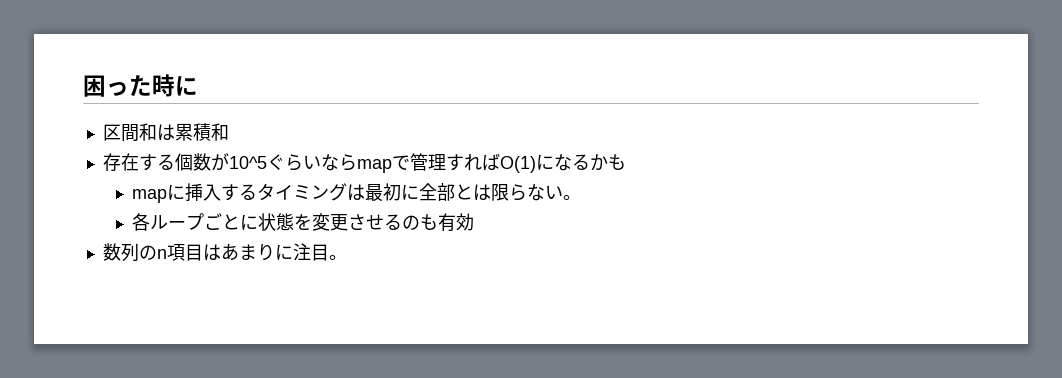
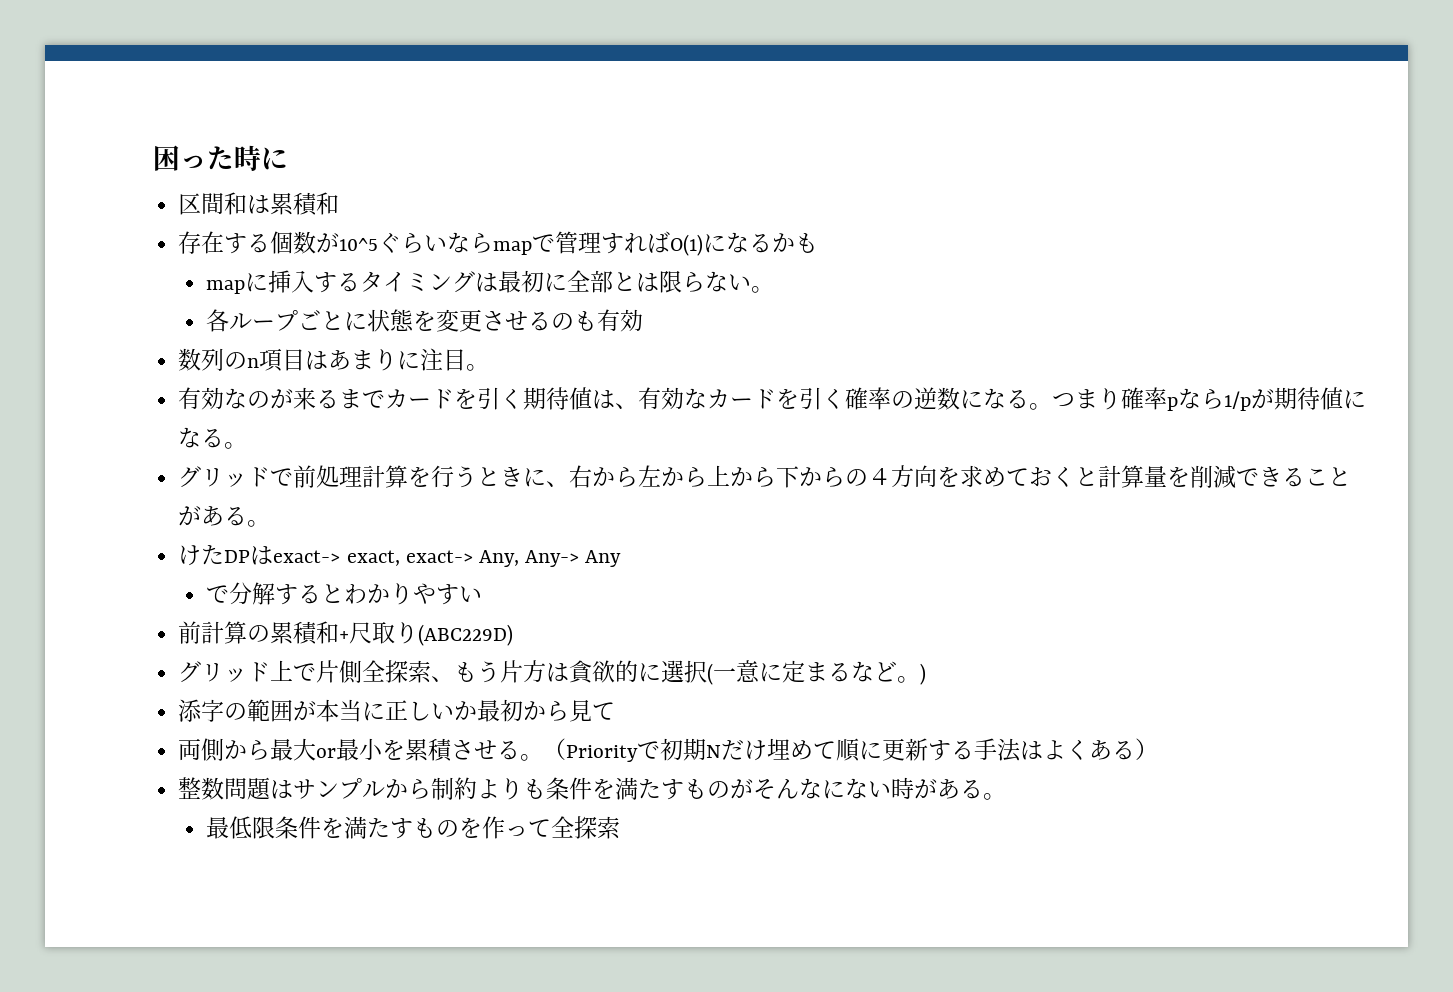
+ 有効なのが来るまでカードを引く期待値は、有効なカードを引く確率の逆数になる。つまり確率pなら1/pが期待値になる。
+ グリッドで前処理計算を行うときに、右から左から上から下からの４方向を求めておくと計算量を削減できることがある。
+ けたDPはexact-> exact, exact-> Any, Any-> Any
+ で分解するとわかりやすい
+ 前計算の累積和+尺取り(ABC229D)
+ グリッド上で片側全探索、もう片方は貪欲的に選択(一意に定まるなど。)
+ 添字の範囲が本当に正しいか最初から見て
+ 両側から最大or最小を累積させる。（Priorityで初期Nだけ埋めて順に更新する手法はよくある）
+ 整数問題はサンプルから制約よりも条件を満たすものがそんなにない時がある。
+ 最低限条件を満たすものを作って全探索

